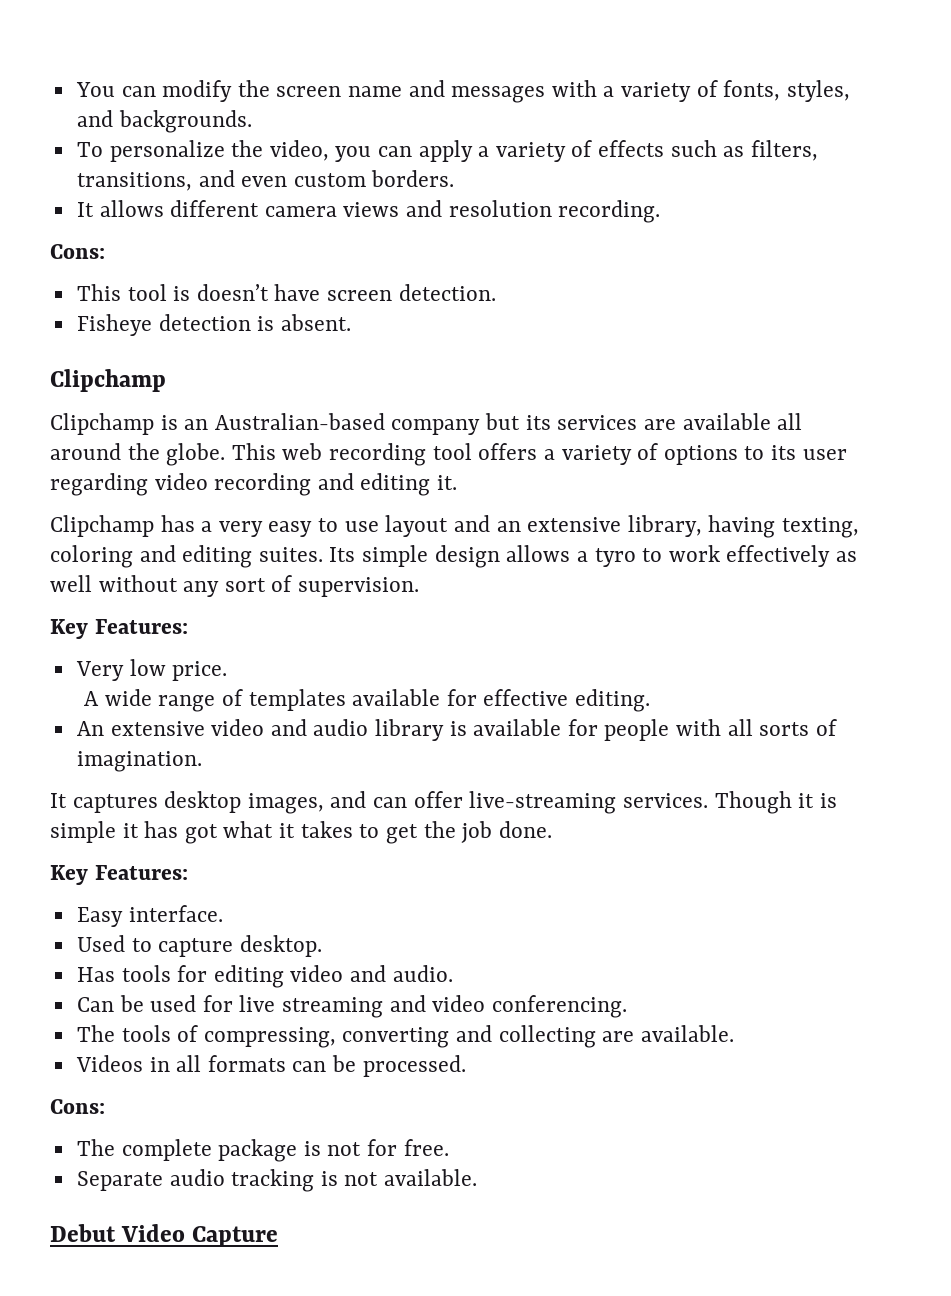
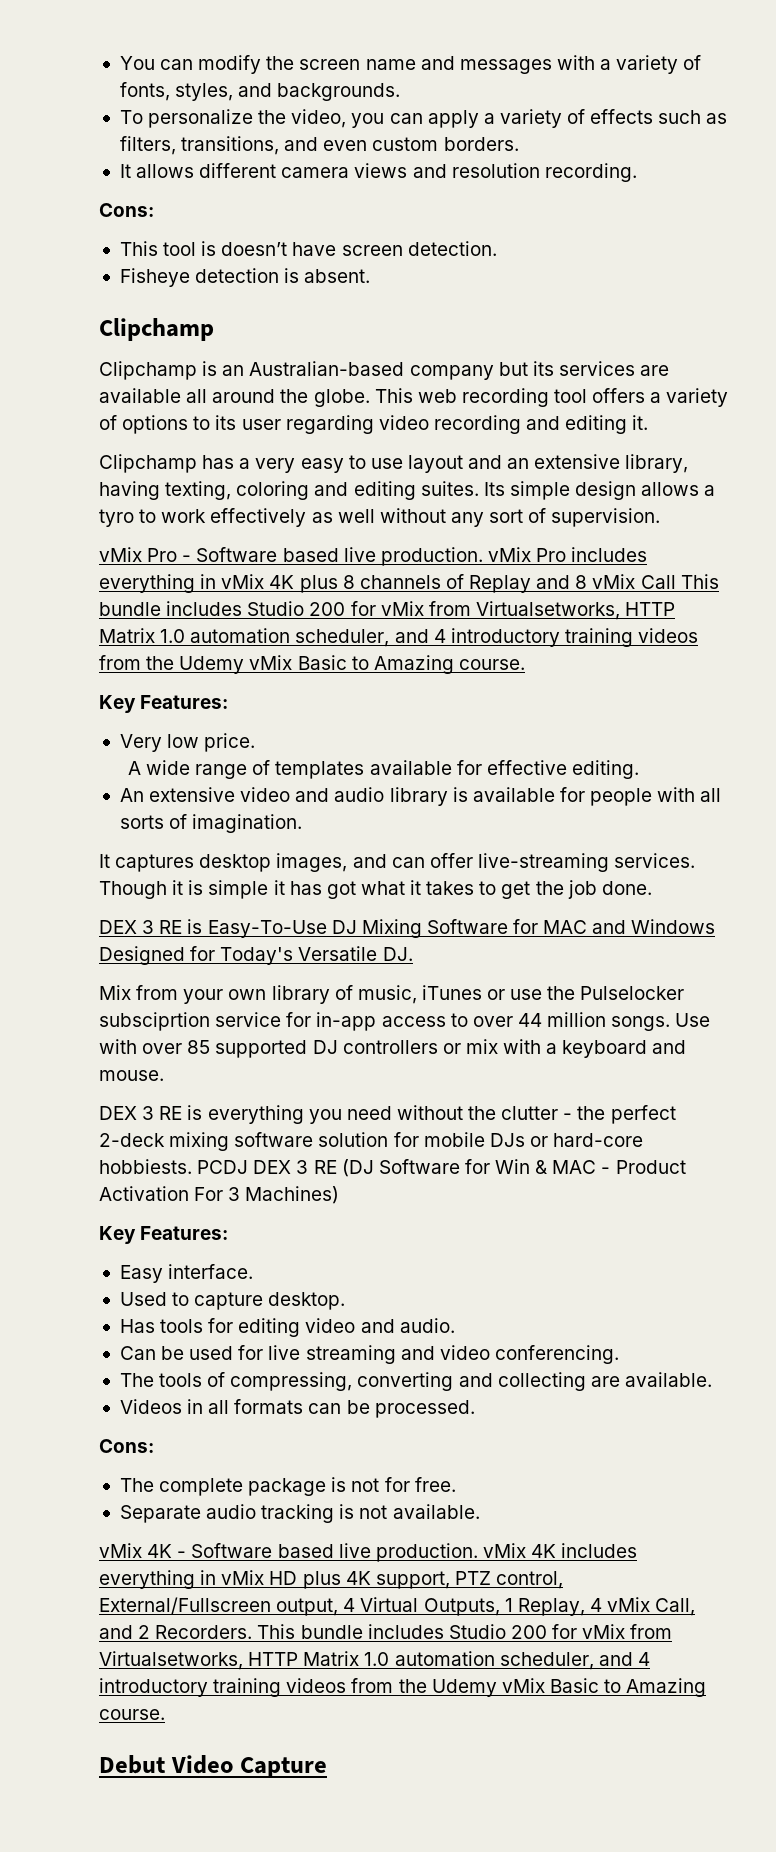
+ vMix Pro - Software based live production. vMix Pro includes everything in vMix 4K plus 8 channels of Replay and 8 vMix Call This bundle includes Studio 200 for vMix from Virtualsetworks, HTTP Matrix 1.0 automation scheduler, and 4 introductory training videos from the Udemy vMix Basic to Amazing course.
+ DEX 3 RE is Easy-To-Use DJ Mixing Software for MAC and Windows Designed for Today's Versatile DJ.
+ Mix from your own library of music, iTunes or use the Pulselocker subsciprtion service for in-app access to over 44 million songs. Use with over 85 supported DJ controllers or mix with a keyboard and mouse.
+ DEX 3 RE is everything you need without the clutter - the perfect 2-deck mixing software solution for mobile DJs or hard-core hobbiests. PCDJ DEX 3 RE (DJ Software for Win & MAC - Product Activation For 3 Machines)
+ vMix 4K - Software based live production. vMix 4K includes everything in vMix HD plus 4K support, PTZ control, External/Fullscreen output, 4 Virtual Outputs, 1 Replay, 4 vMix Call, and 2 Recorders. This bundle includes Studio 200 for vMix from Virtualsetworks, HTTP Matrix 1.0 automation scheduler, and 4 introductory training videos from the Udemy vMix Basic to Amazing course.

